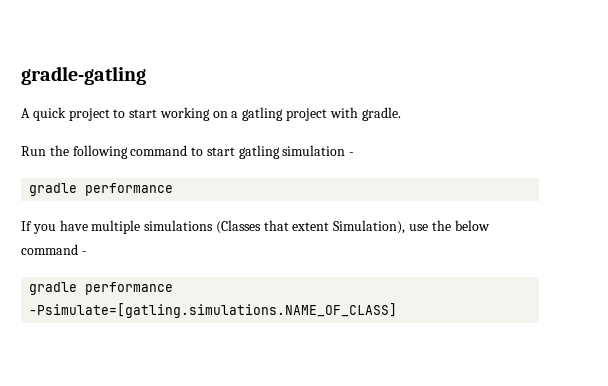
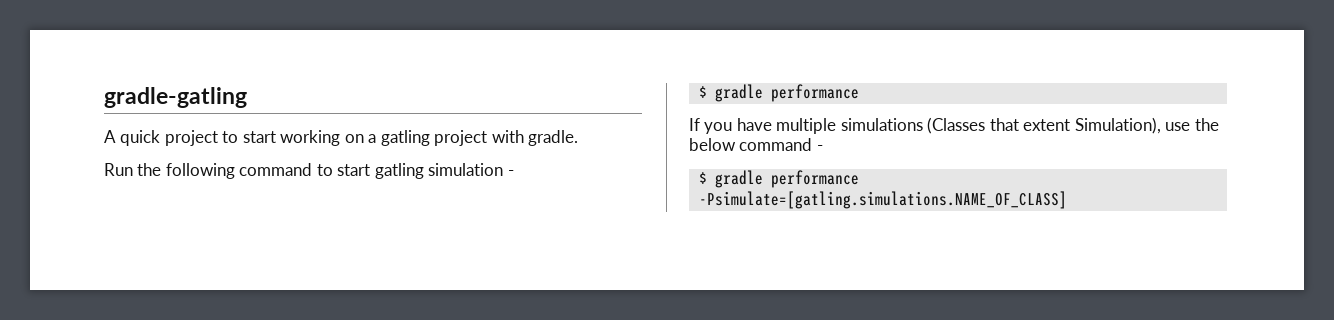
  Run the following command to start gatling simulation -
- gradle performance
+ $ gradle performance
- gradle performance -Psimulate=[gatling.simulations.NAME_OF_CLASS]
+ $ gradle performance -Psimulate=[gatling.simulations.NAME_OF_CLASS]

